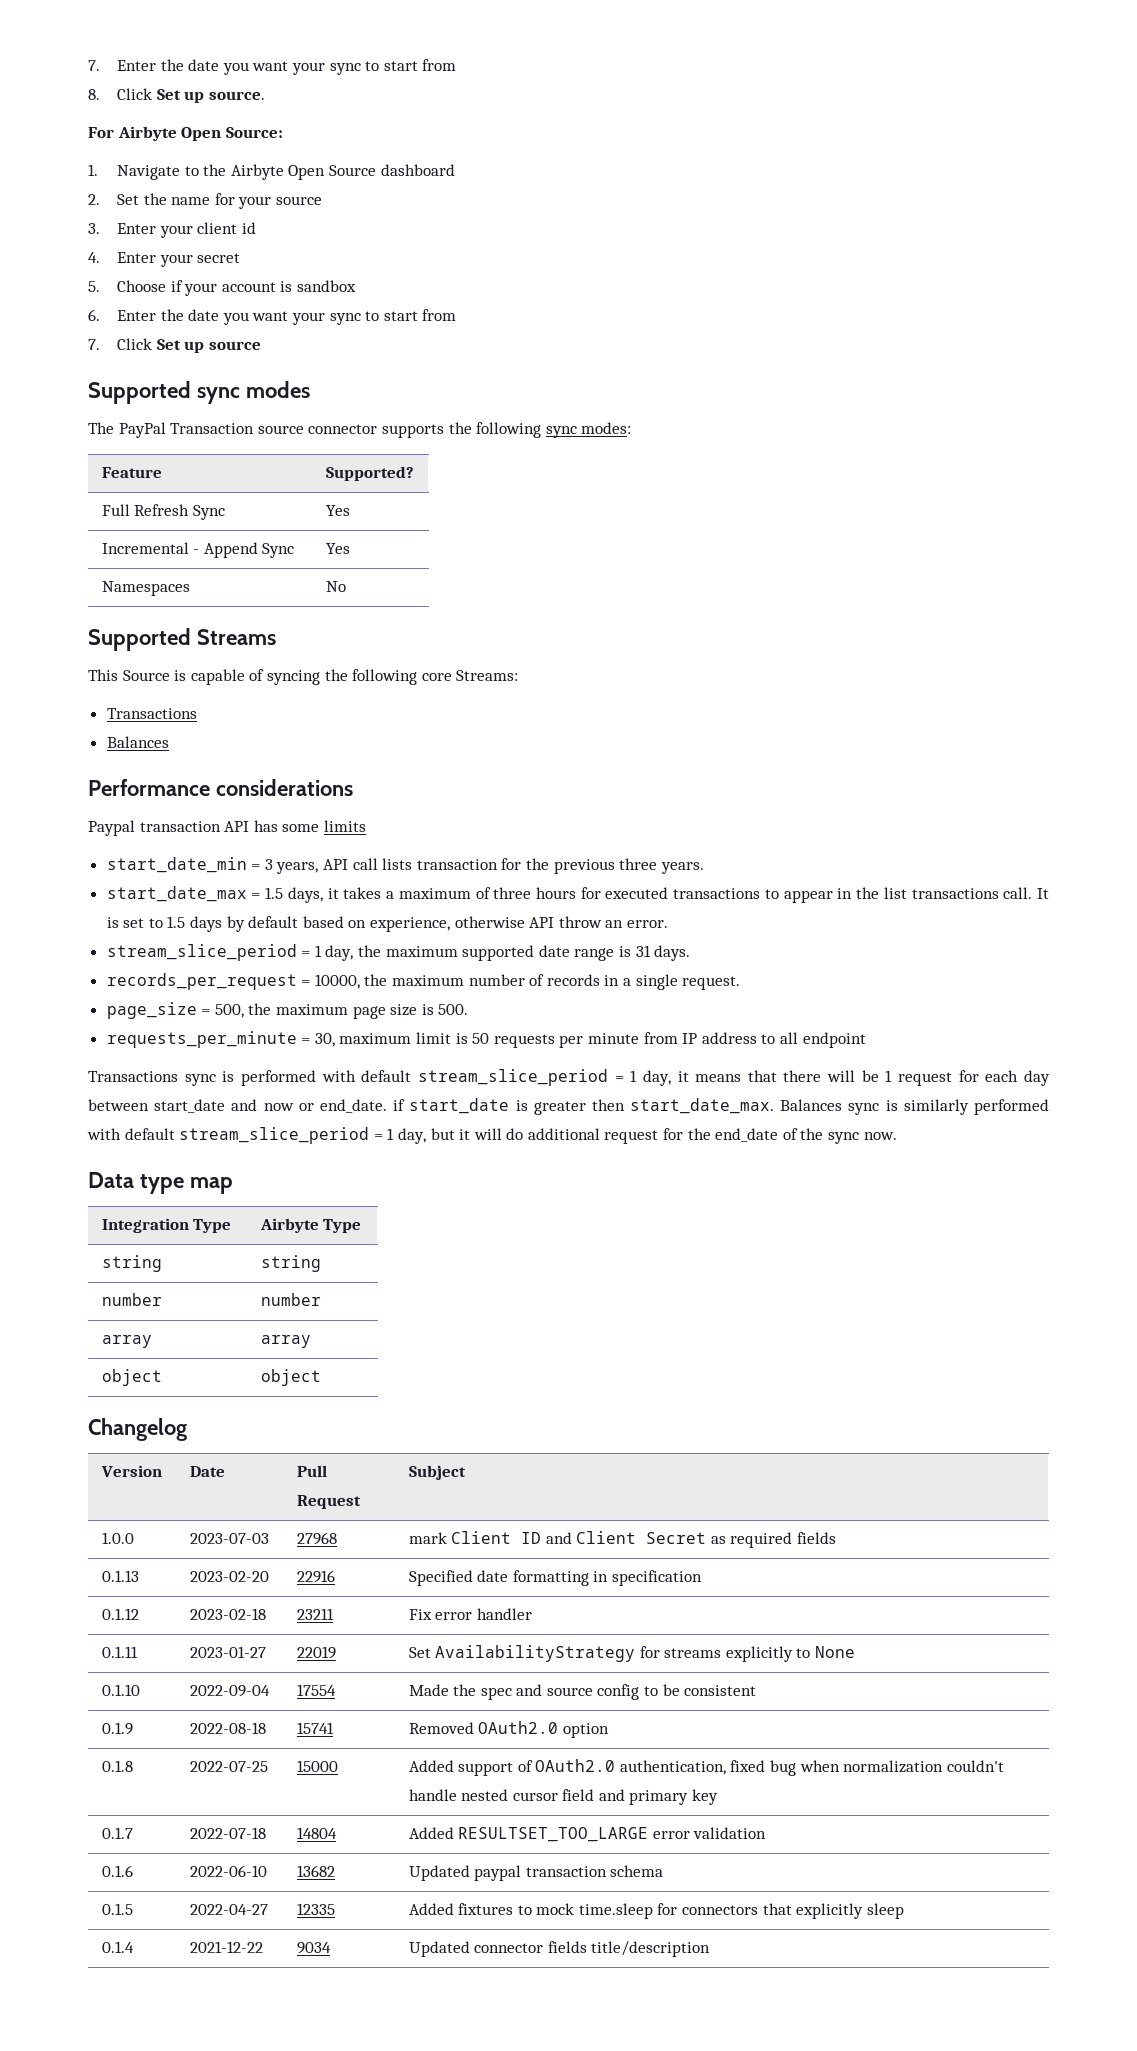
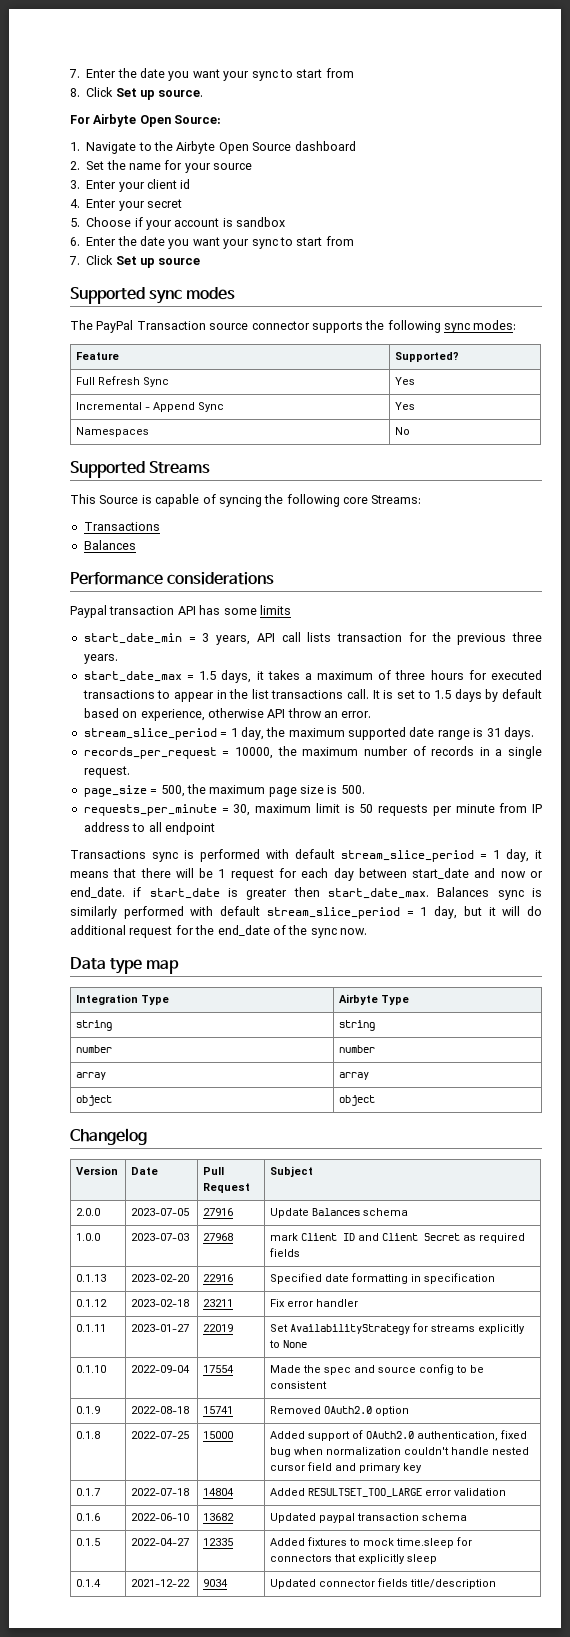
+ 2.0.0 | 2023-07-05 | 27916 | Update Balances schema

